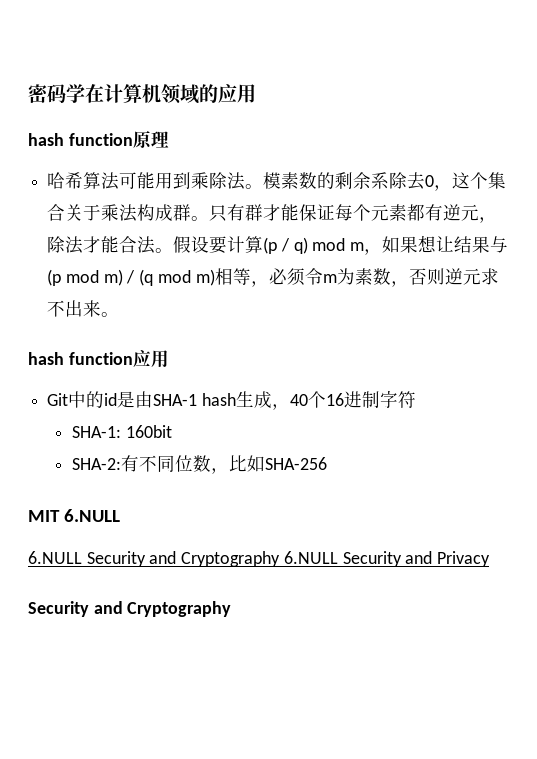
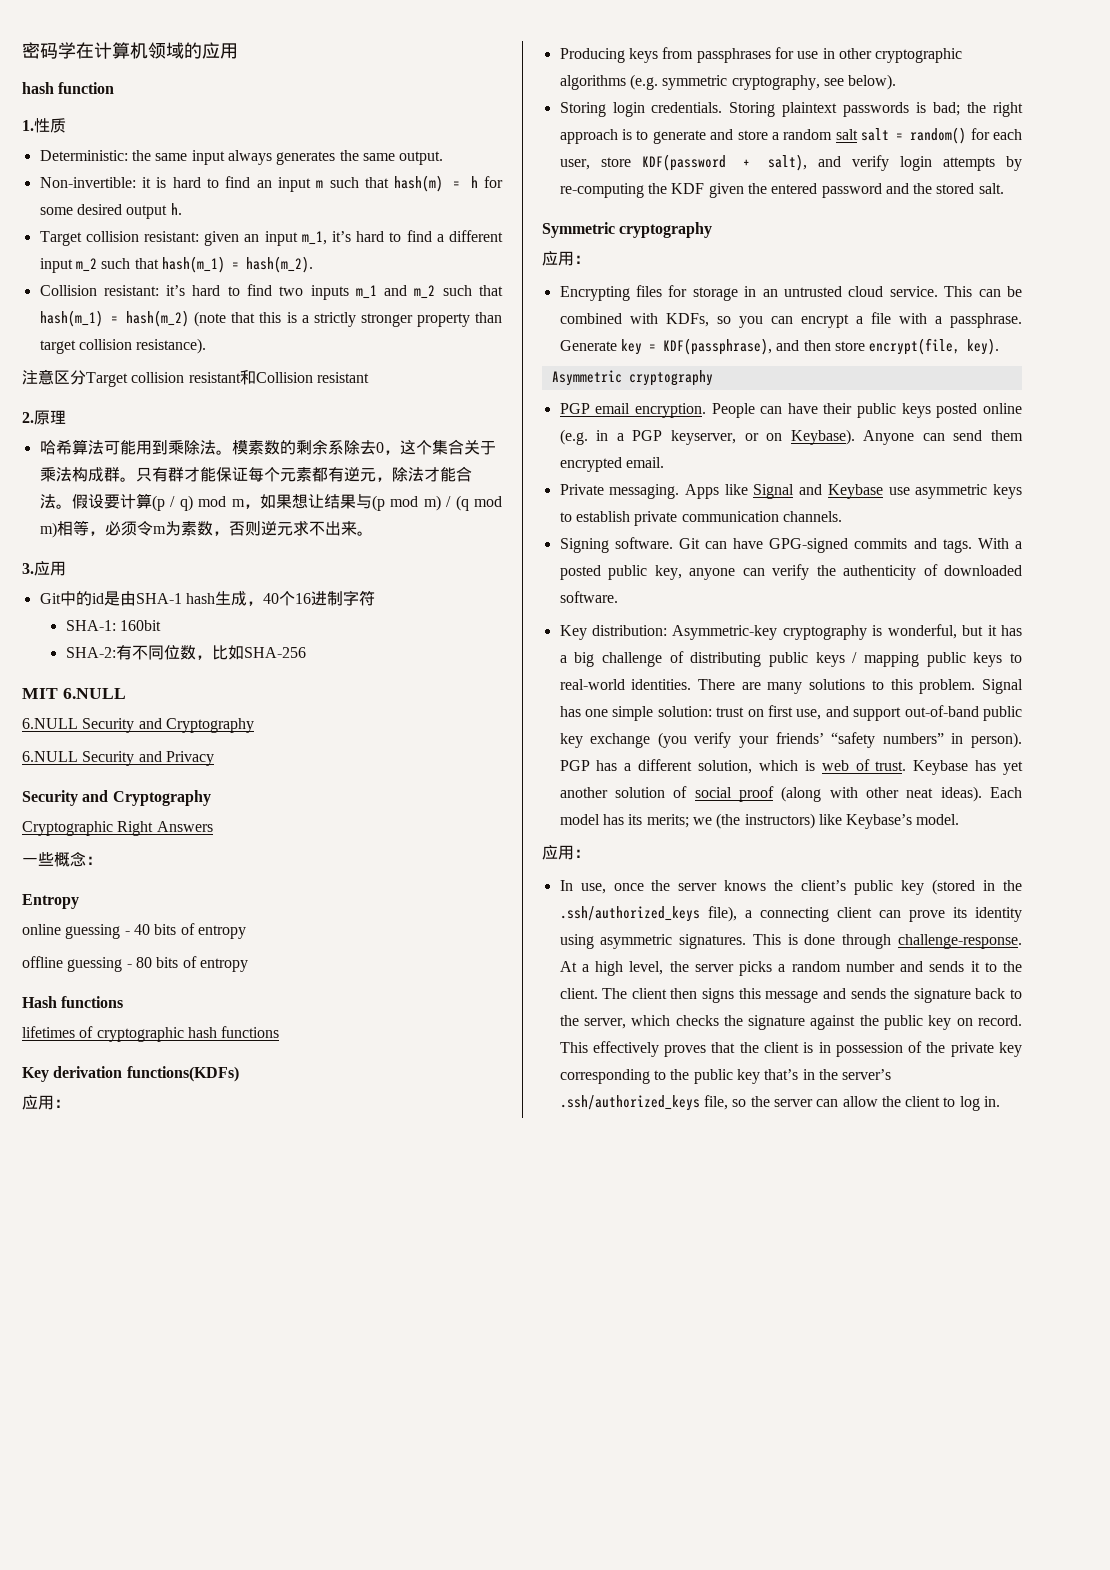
- hash function原理
+ hash function
+ 1.性质
+ Deterministic: the same input always generates the same output.
+ Non-invertible: it is hard to find an input m such that hash(m) = h for some desired output h.
+ Target collision resistant: given an input m_1, it’s hard to find a different input m_2 such that hash(m_1) = hash(m_2).
+ Collision resistant: it’s hard to find two inputs m_1 and m_2 such that hash(m_1) = hash(m_2) (note that this is a strictly stronger property than target collision resistance).
+ 注意区分Target collision resistant和Collision resistant
+ 2.原理
- hash function应用
+ 3.应用
- 6.NULL Security and Cryptography 6.NULL Security and Privacy
+ 6.NULL Security and Cryptography
+ 6.NULL Security and Privacy
+ Cryptographic Right Answers
+ 一些概念：
+ Entropy
+ online guessing - 40 bits of entropy
+ offline guessing - 80 bits of entropy
+ Hash functions
+ lifetimes of cryptographic hash functions
+ Key derivation functions(KDFs)
+ 应用：
+ Producing keys from passphrases for use in other cryptographic algorithms (e.g. symmetric cryptography, see below).
+ Storing login credentials. Storing plaintext passwords is bad; the right approach is to generate and store a random salt salt = random() for each user, store KDF(password + salt), and verify login attempts by re-computing the KDF given the entered password and the stored salt.
+ Symmetric cryptography
+ 应用：
+ Encrypting files for storage in an untrusted cloud service. This can be combined with KDFs, so you can encrypt a file with a passphrase. Generate key = KDF(passphrase), and then store encrypt(file, key).
+ Asymmetric cryptography
+ PGP email encryption. People can have their public keys posted online (e.g. in a PGP keyserver, or on Keybase). Anyone can send them encrypted email.
+ Private messaging. Apps like Signal and Keybase use asymmetric keys to establish private communication channels.
+ Signing software. Git can have GPG-signed commits and tags. With a posted public key, anyone can verify the authenticity of downloaded software.
+ Key distribution: Asymmetric-key cryptography is wonderful, but it has a big challenge of distributing public keys / mapping public keys to real-world identities. There are many solutions to this problem. Signal has one simple solution: trust on first use, and support out-of-band public key exchange (you verify your friends’ “safety numbers” in person). PGP has a different solution, which is web of trust. Keybase has yet another solution of social proof (along with other neat ideas). Each model has its merits; we (the instructors) like Keybase’s model.
+ 应用：
+ In use, once the server knows the client’s public key (stored in the .ssh/authorized_keys file), a connecting client can prove its identity using asymmetric signatures. This is done through challenge-response. At a high level, the server picks a random number and sends it to the client. The client then signs this message and sends the signature back to the server, which checks the signature against the public key on record. This effectively proves that the client is in possession of the private key corresponding to the public key that’s in the server’s .ssh/authorized_keys file, so the server can allow the client to log in.

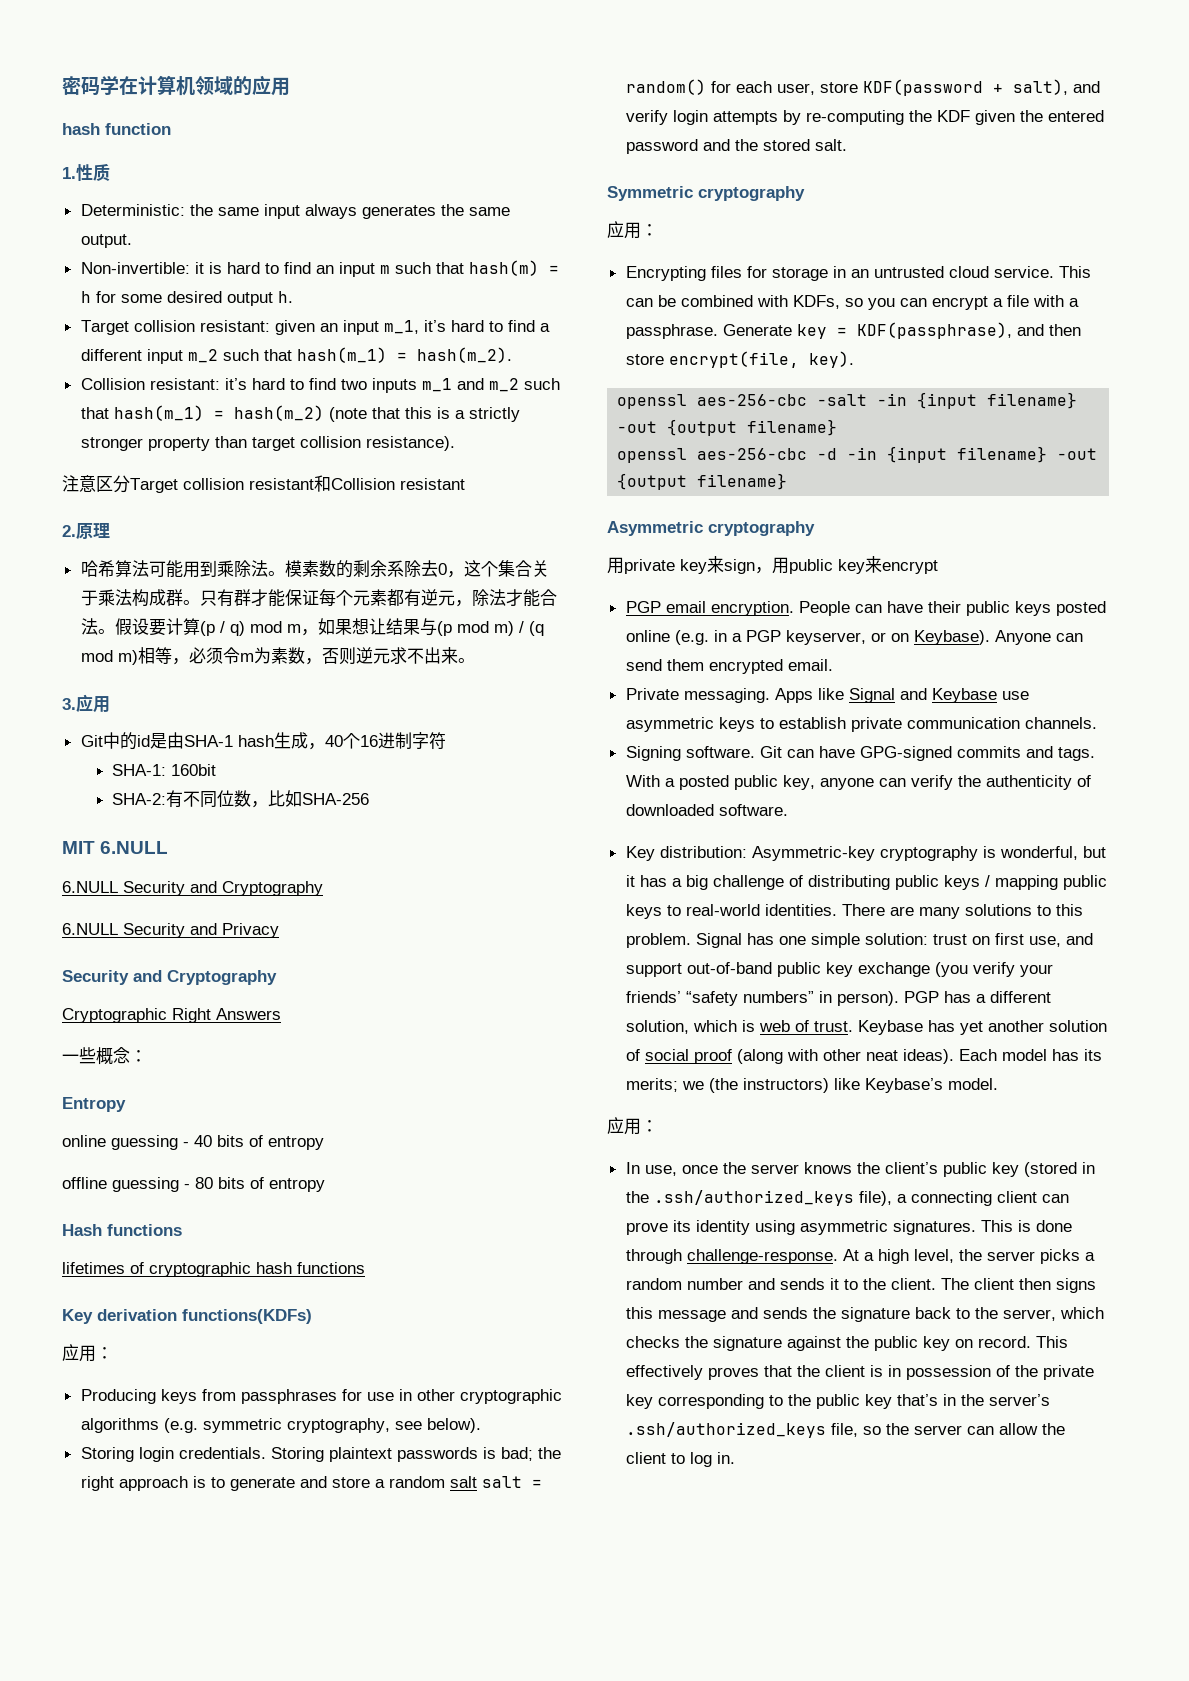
+ openssl aes-256-cbc -salt -in {input filename} -out {output filename}
+ openssl aes-256-cbc -d -in {input filename} -out {output filename}
  Asymmetric cryptography
+ 用private key来sign，用public key来encrypt

